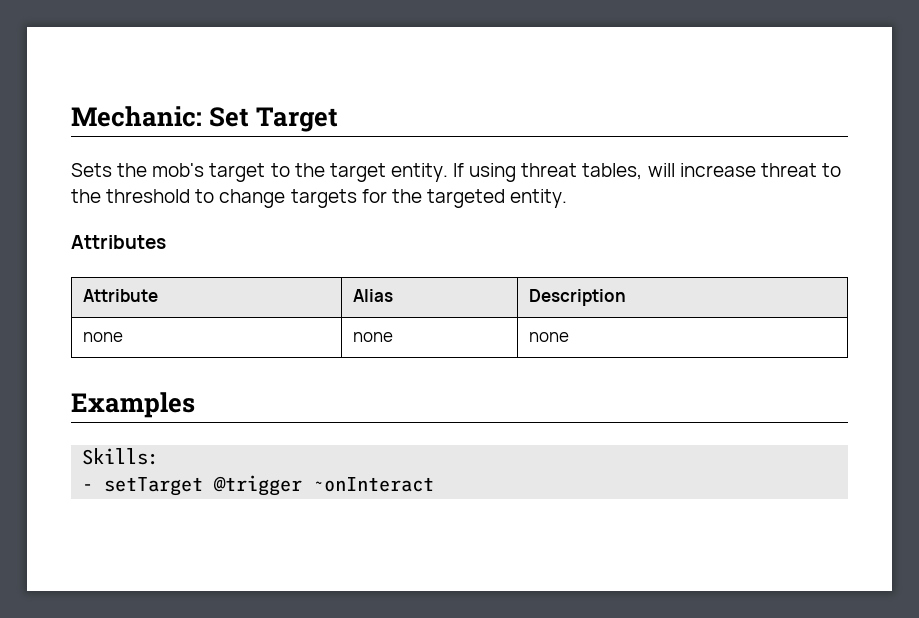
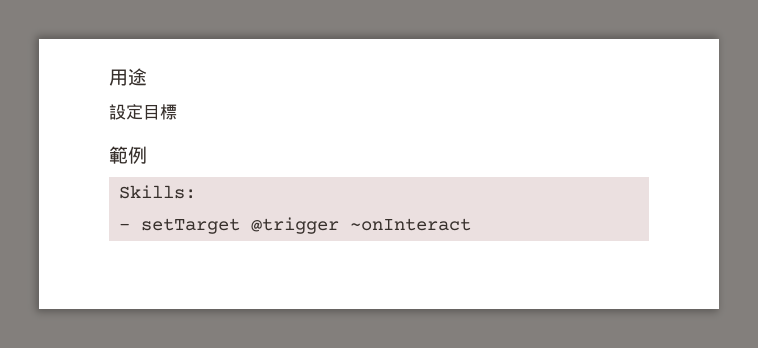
- Mechanic: Set Target
- Sets the mob's target to the target entity. If using threat tables, will increase threat to the threshold to change targets for the targeted entity.
- Attributes
- Attribute | Alias | Description
- none | none | none
- Examples
+ 用途
+ 設定目標
+ 範例

